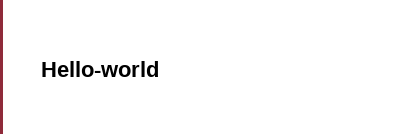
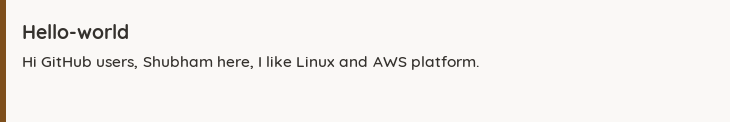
+ Hi GitHub users, Shubham here, I like Linux and AWS platform.

